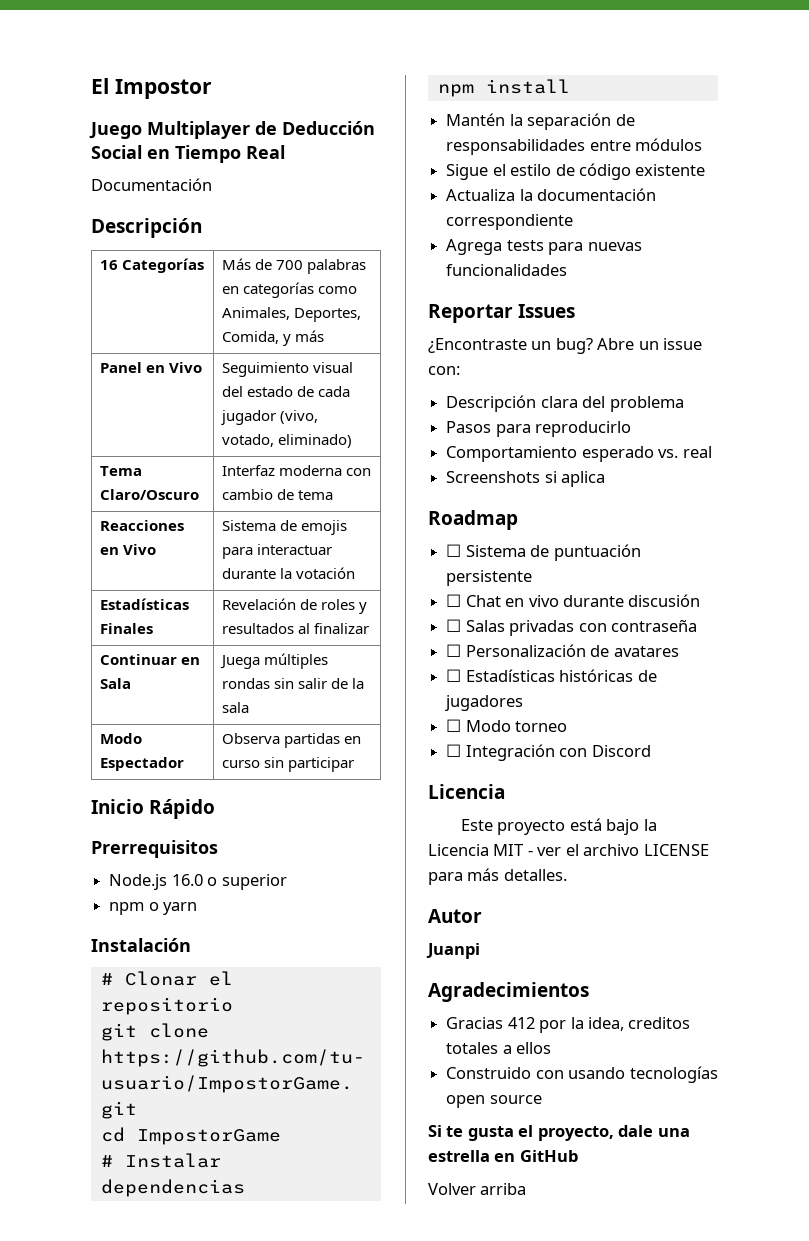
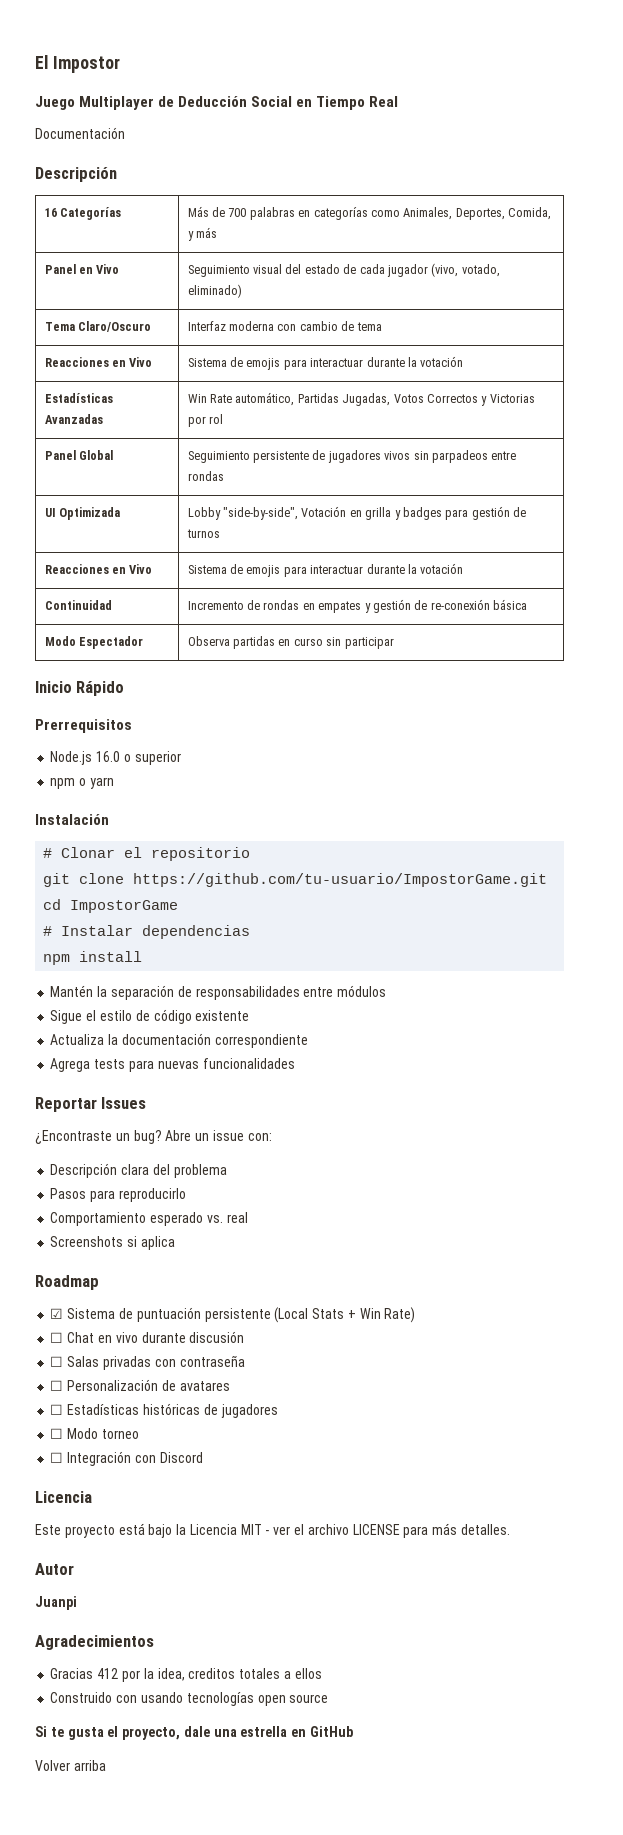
- Estadísticas Finales | Revelación de roles y resultados al finalizar
- Continuar en Sala | Juega múltiples rondas sin salir de la sala
+ Estadísticas Avanzadas | Win Rate automático, Partidas Jugadas, Votos Correctos y Victorias por rol
+ Panel Global | Seguimiento persistente de jugadores vivos sin parpadeos entre rondas
+ UI Optimizada | Lobby "side-by-side", Votación en grilla y badges para gestión de turnos
+ Reacciones en Vivo | Sistema de emojis para interactuar durante la votación
+ Continuidad | Incremento de rondas en empates y gestión de re-conexión básica
- ☐ Sistema de puntuación persistente
+ ☑ Sistema de puntuación persistente (Local Stats + Win Rate)

